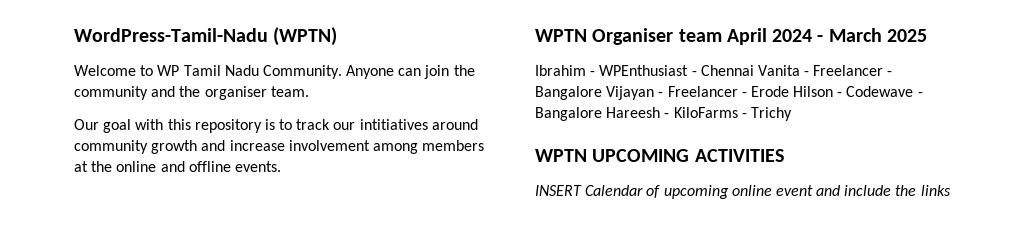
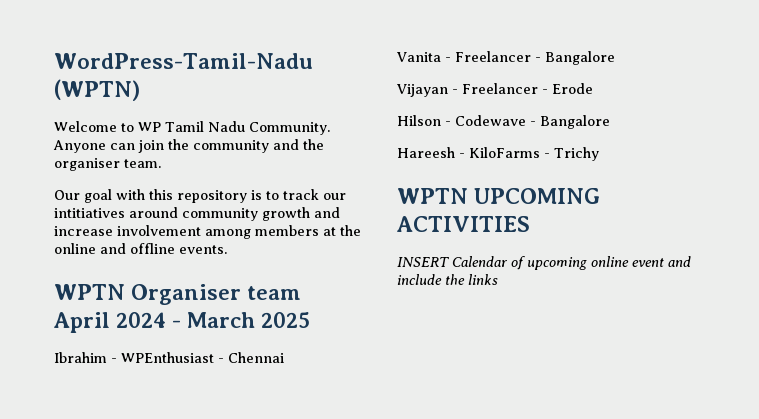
- Ibrahim - WPEnthusiast - Chennai Vanita - Freelancer - Bangalore Vijayan - Freelancer - Erode Hilson - Codewave - Bangalore Hareesh - KiloFarms - Trichy
+ Ibrahim - WPEnthusiast - Chennai
+ Vanita - Freelancer - Bangalore
+ Vijayan - Freelancer - Erode
+ Hilson - Codewave - Bangalore
+ Hareesh - KiloFarms - Trichy

